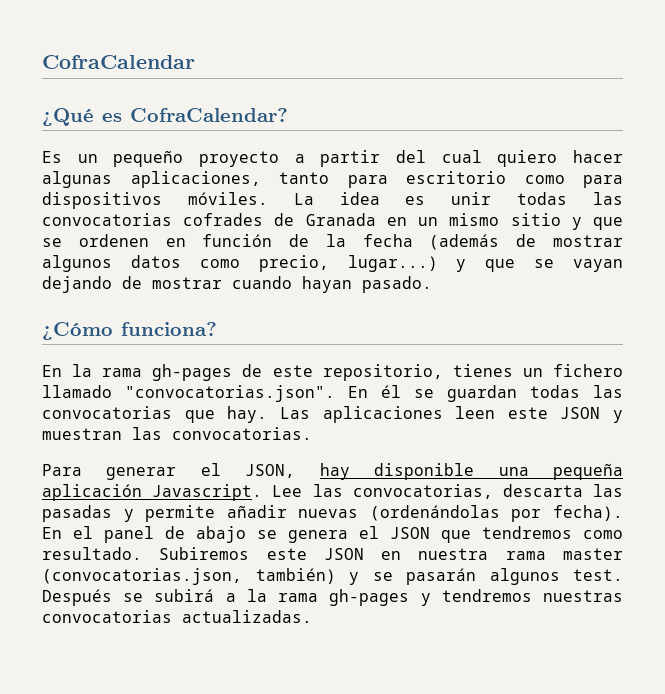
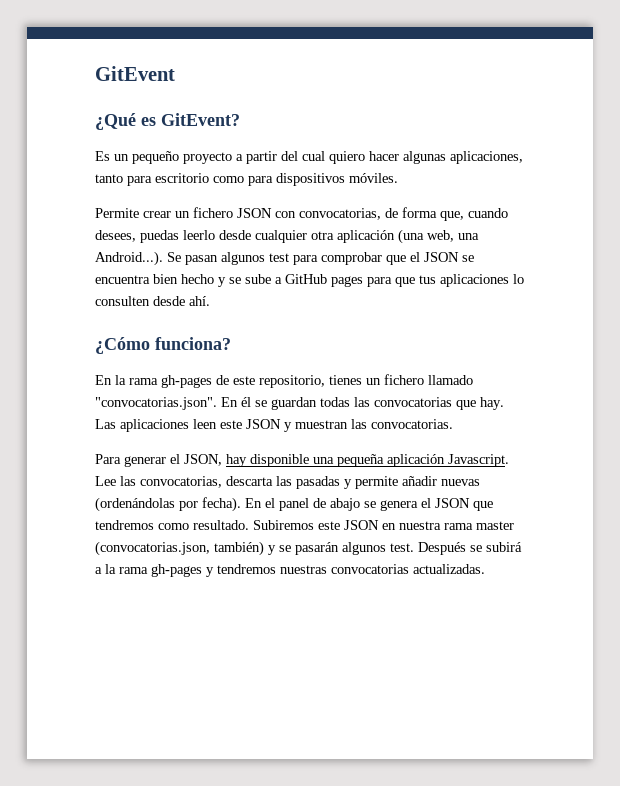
- CofraCalendar
+ GitEvent
- ¿Qué es CofraCalendar?
+ ¿Qué es GitEvent?
- Es un pequeño proyecto a partir del cual quiero hacer algunas aplicaciones, tanto para escritorio como para dispositivos móviles. La idea es unir todas las convocatorias cofrades de Granada en un mismo sitio y que se ordenen en función de la fecha (además de mostrar algunos datos como precio, lugar...) y que se vayan dejando de mostrar cuando hayan pasado.
+ Es un pequeño proyecto a partir del cual quiero hacer algunas aplicaciones, tanto para escritorio como para dispositivos móviles.
+ Permite crear un fichero JSON con convocatorias, de forma que, cuando desees, puedas leerlo desde cualquier otra aplicación (una web, una Android...). Se pasan algunos test para comprobar que el JSON se encuentra bien hecho y se sube a GitHub pages para que tus aplicaciones lo consulten desde ahí.

